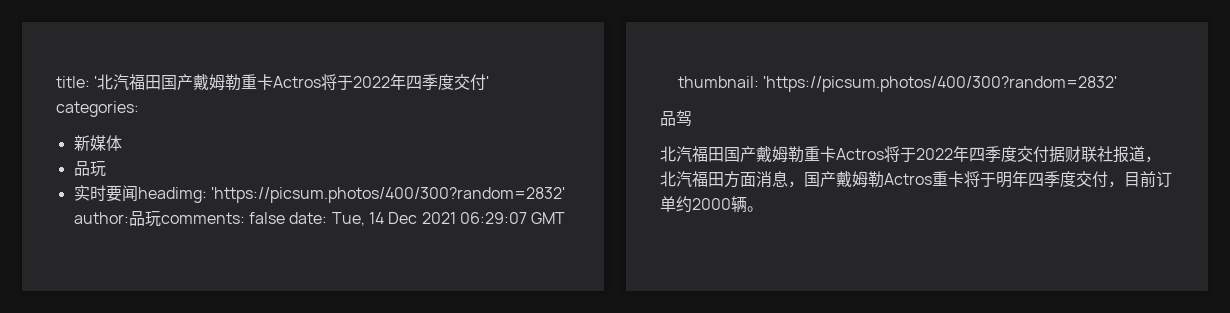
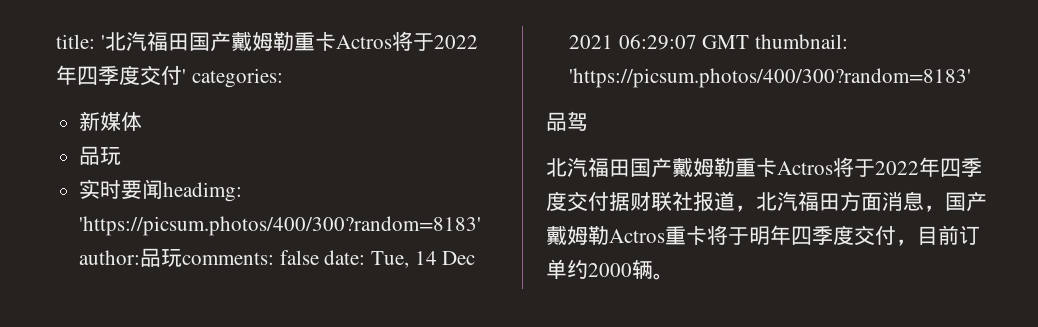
- 实时要闻headimg: 'https://picsum.photos/400/300?random=2832' author:品玩comments: false date: Tue, 14 Dec 2021 06:29:07 GMT thumbnail: 'https://picsum.photos/400/300?random=2832'
+ 实时要闻headimg: 'https://picsum.photos/400/300?random=8183' author:品玩comments: false date: Tue, 14 Dec 2021 06:29:07 GMT thumbnail: 'https://picsum.photos/400/300?random=8183'

